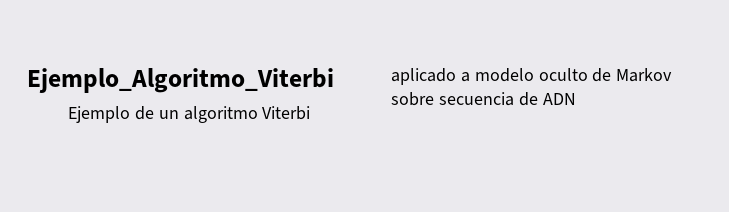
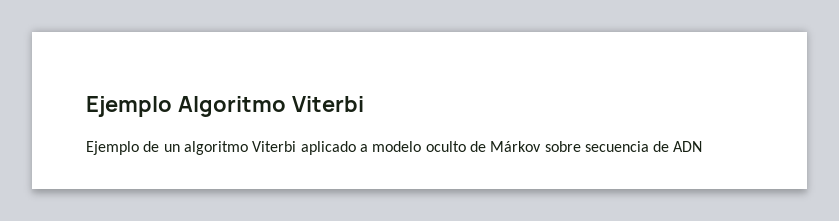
- Ejemplo_Algoritmo_Viterbi
+ Ejemplo Algoritmo Viterbi
- Ejemplo de un algoritmo Viterbi aplicado a modelo oculto de Markov sobre secuencia de ADN
+ Ejemplo de un algoritmo Viterbi aplicado a modelo oculto de Márkov sobre secuencia de ADN

